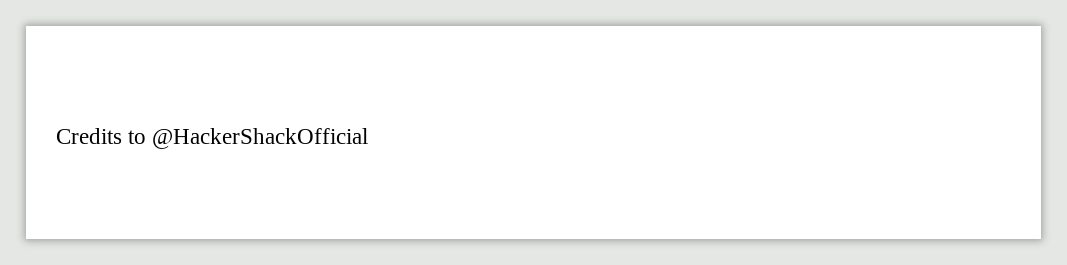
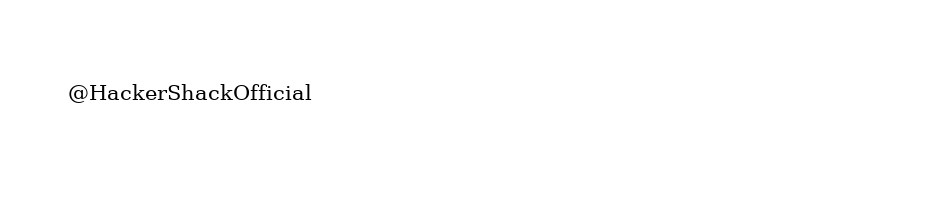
- Credits to @HackerShackOfficial
+ @HackerShackOfficial

